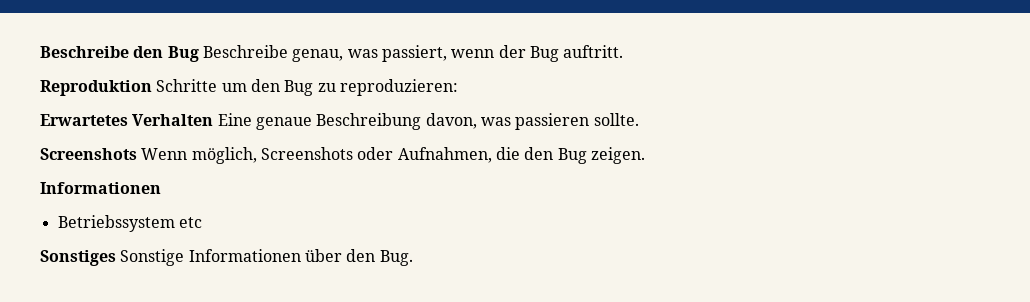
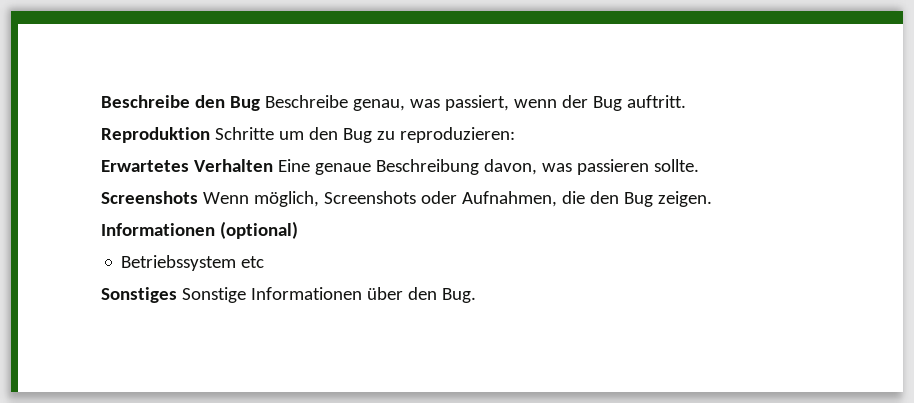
  Screenshots Wenn möglich, Screenshots oder Aufnahmen, die den Bug zeigen.
- Informationen
+ Informationen (optional)

